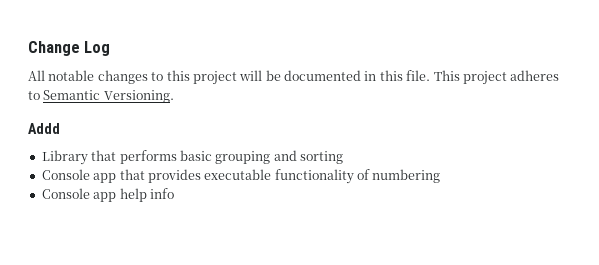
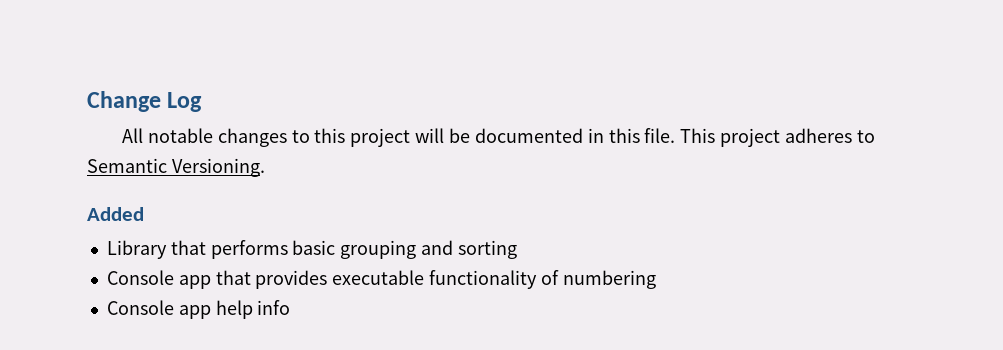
- Addd
+ Added

